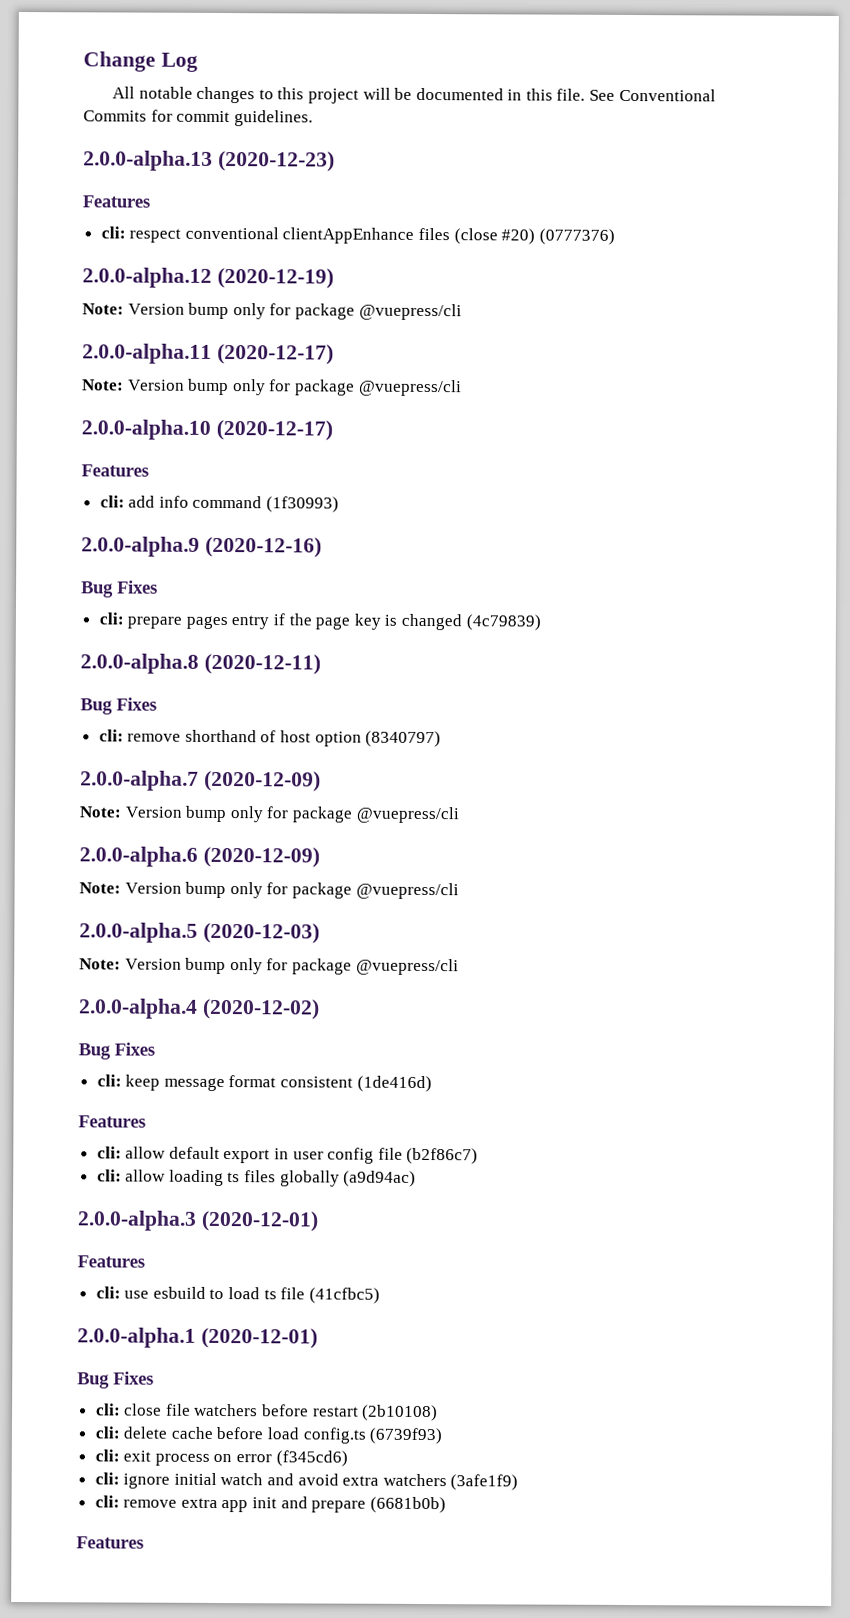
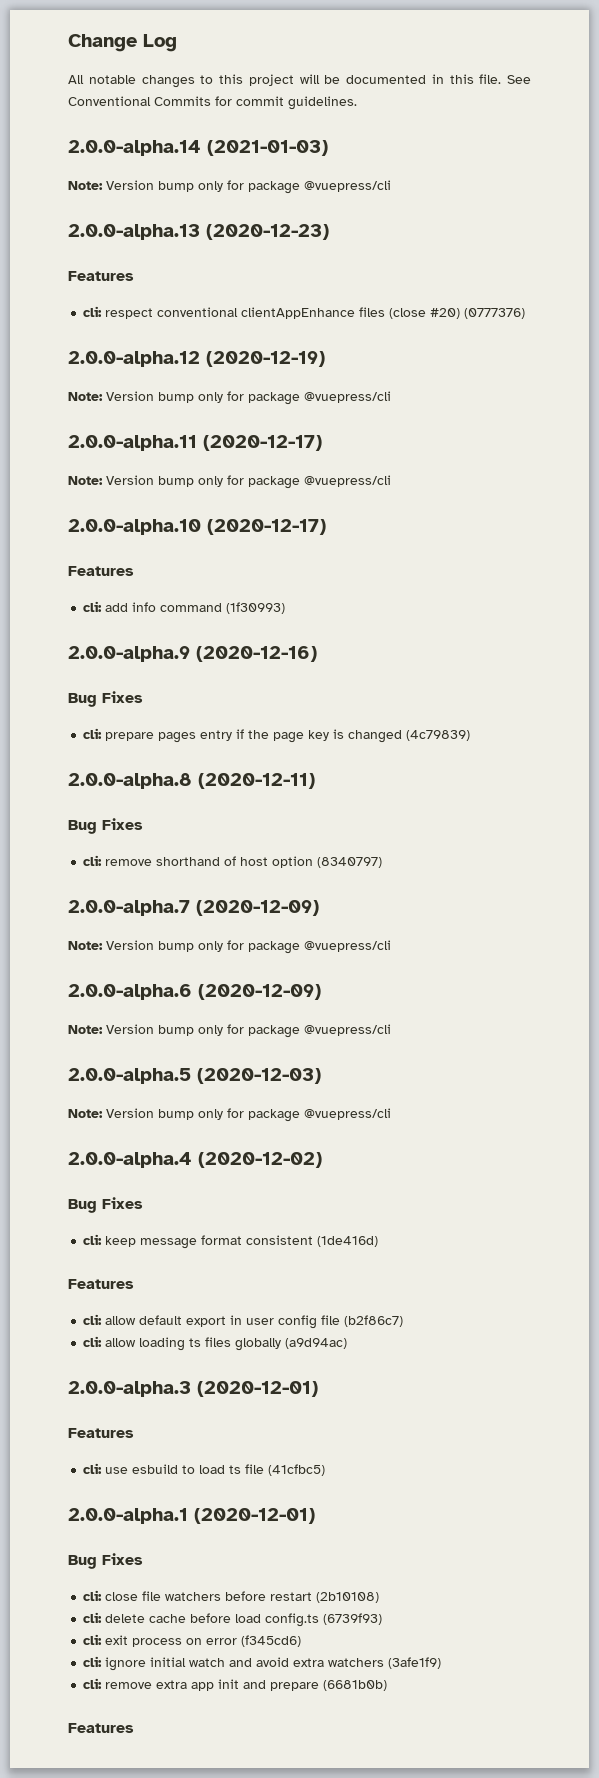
+ 2.0.0-alpha.14 (2021-01-03)
+ Note: Version bump only for package @vuepress/cli

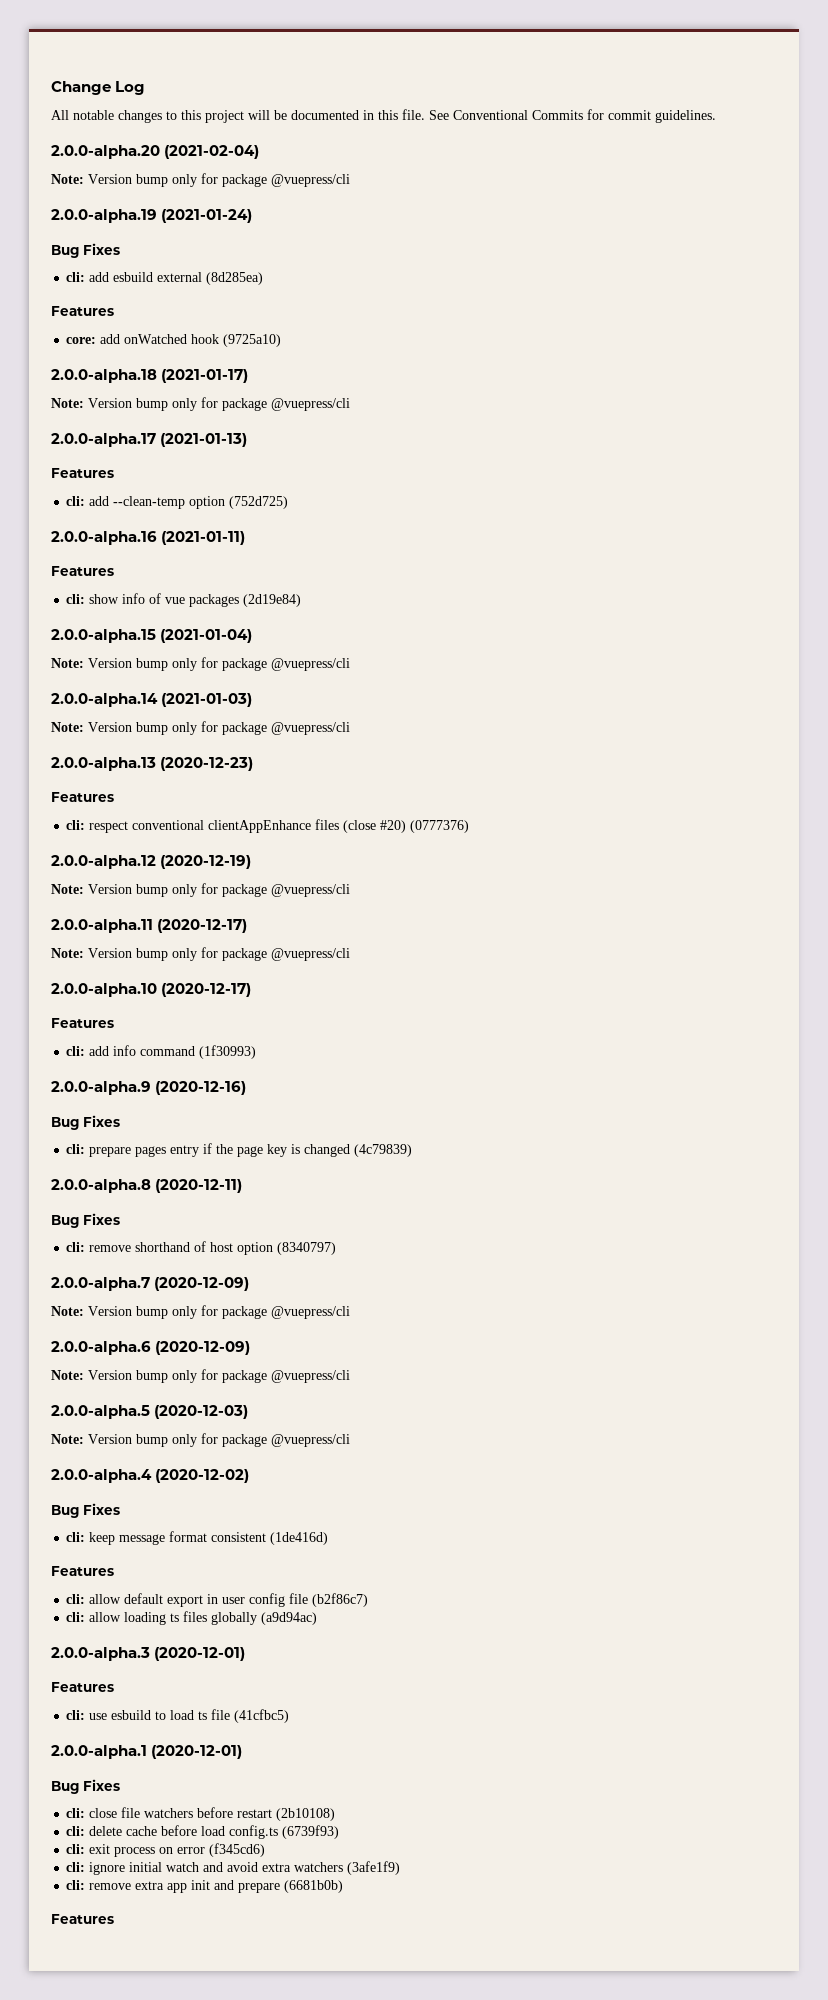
+ 2.0.0-alpha.20 (2021-02-04)
+ Note: Version bump only for package @vuepress/cli
+ 2.0.0-alpha.19 (2021-01-24)
+ Bug Fixes
+ cli: add esbuild external (8d285ea)
+ Features
+ core: add onWatched hook (9725a10)
+ 2.0.0-alpha.18 (2021-01-17)
+ Note: Version bump only for package @vuepress/cli
+ 2.0.0-alpha.17 (2021-01-13)
+ Features
+ cli: add --clean-temp option (752d725)
+ 2.0.0-alpha.16 (2021-01-11)
+ Features
+ cli: show info of vue packages (2d19e84)
+ 2.0.0-alpha.15 (2021-01-04)
+ Note: Version bump only for package @vuepress/cli

